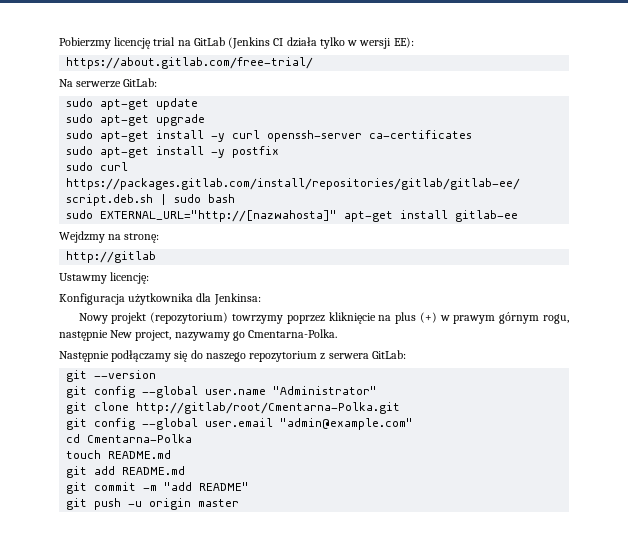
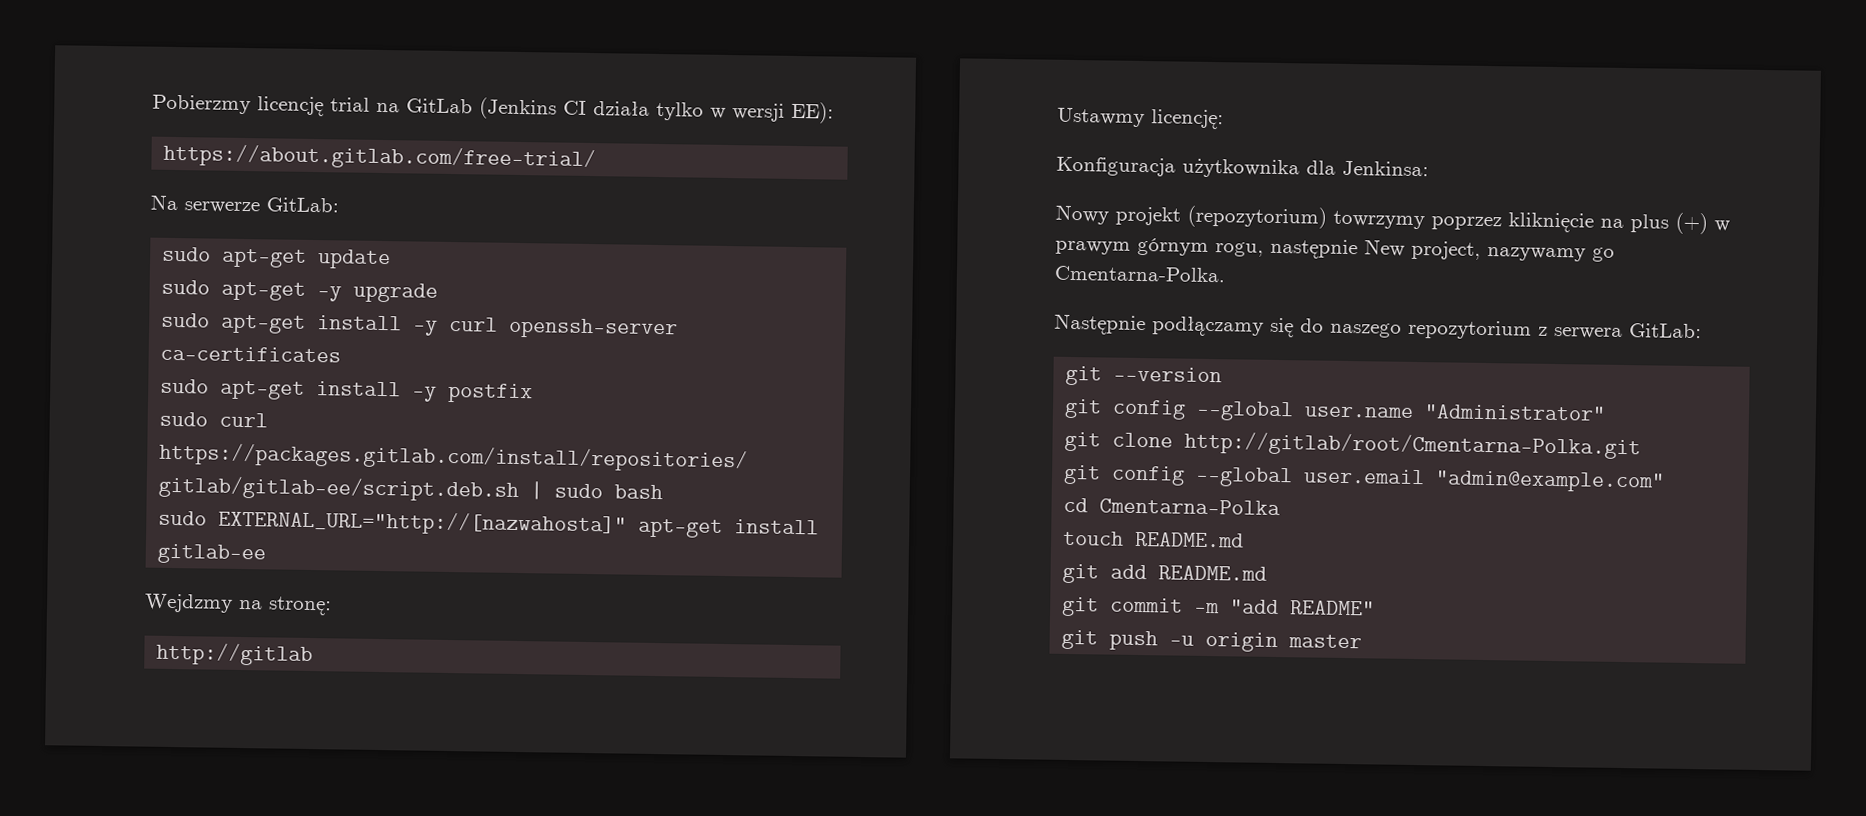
- sudo apt-get upgrade
+ sudo apt-get -y upgrade

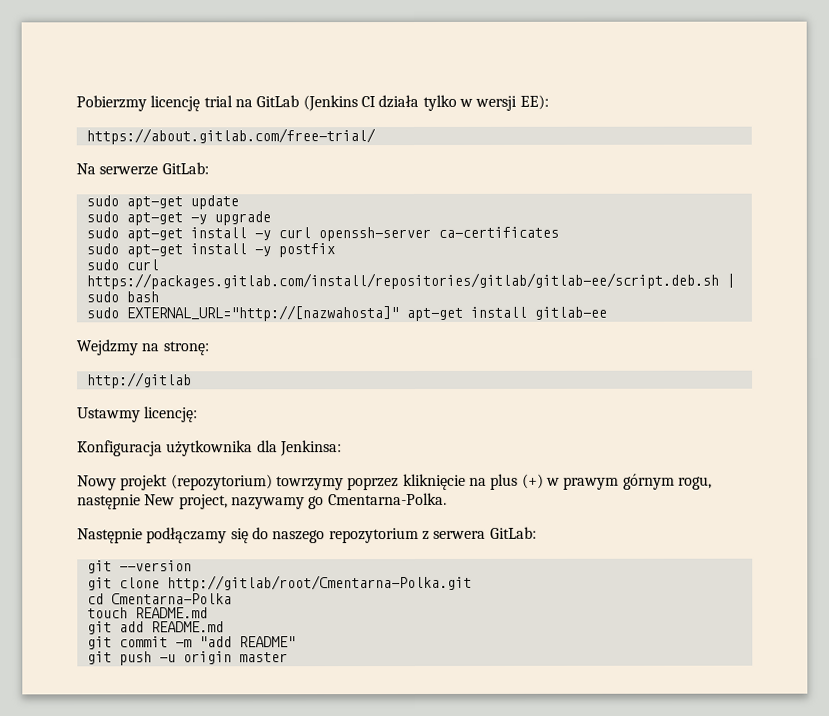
- git config --global user.name "Administrator"
  git clone http://gitlab/root/Cmentarna-Polka.git
- git config --global user.email "admin@example.com"

